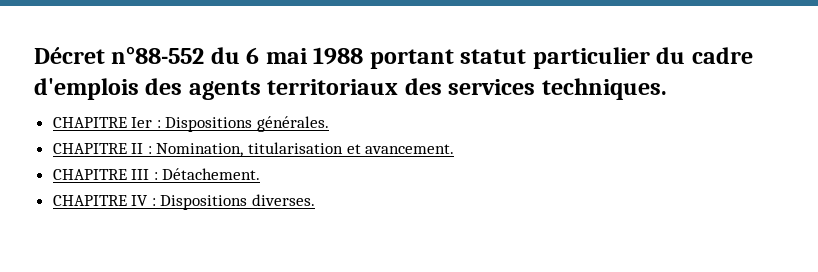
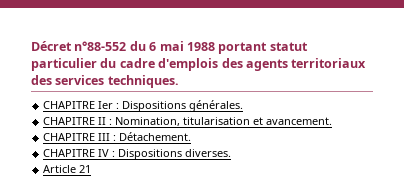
+ Article 21

